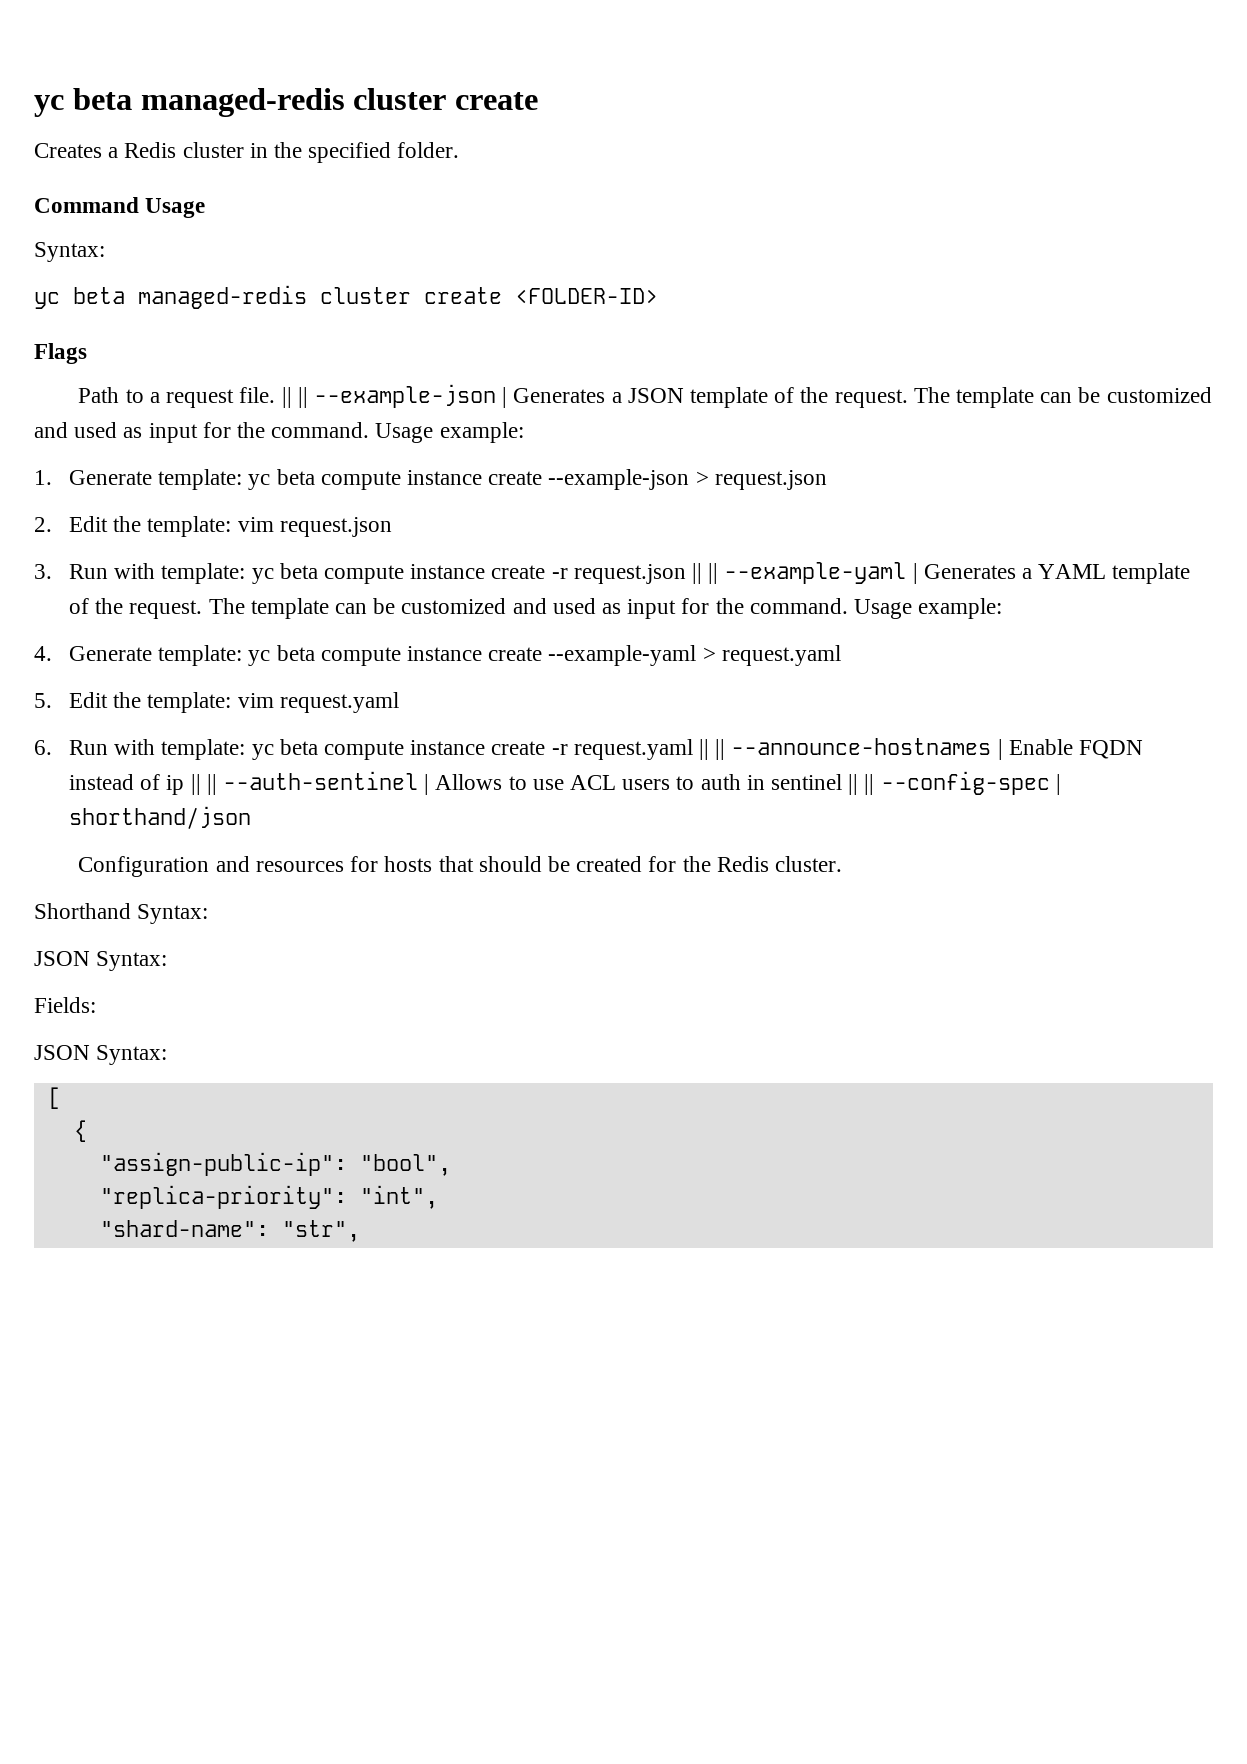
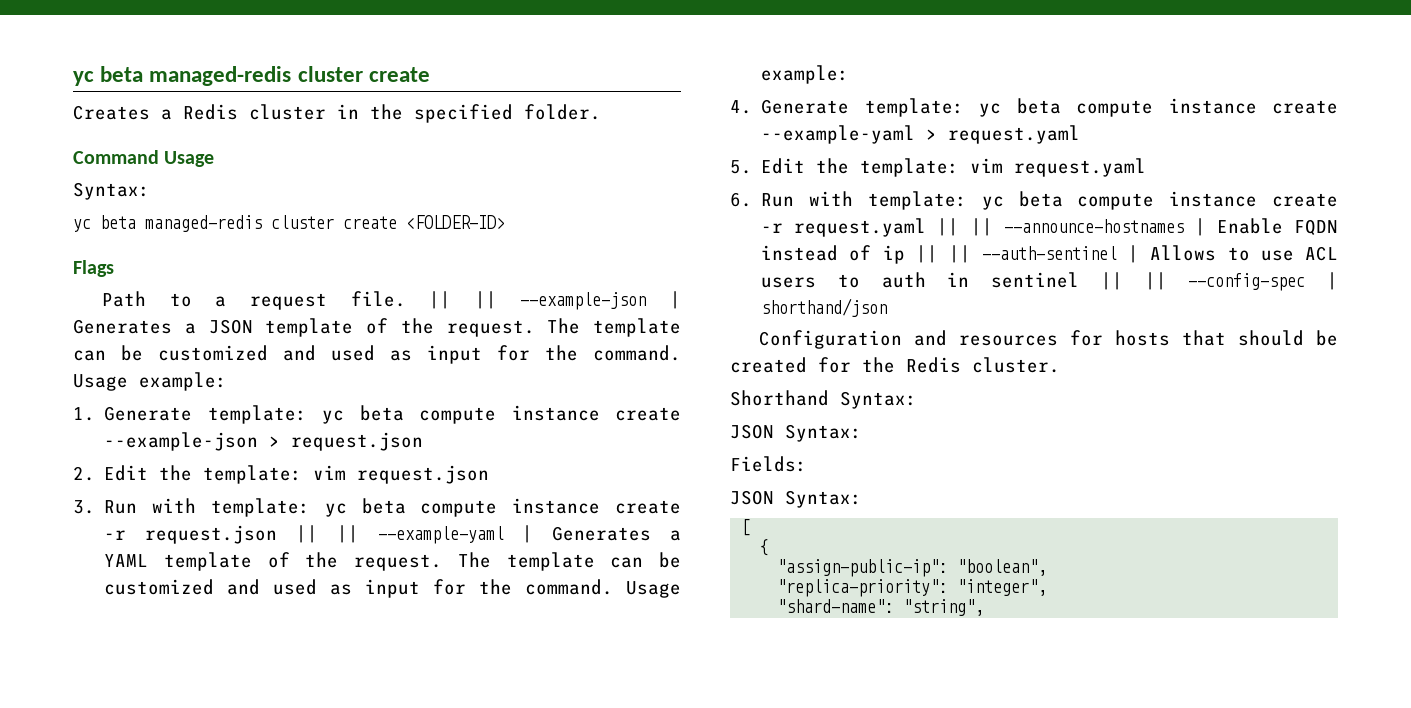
- "assign-public-ip": "bool",
+ "assign-public-ip": "boolean",
- "replica-priority": "int",
+ "replica-priority": "integer",
- "shard-name": "str",
+ "shard-name": "string",

